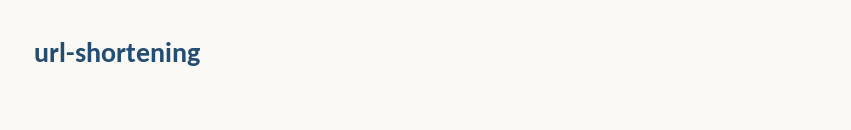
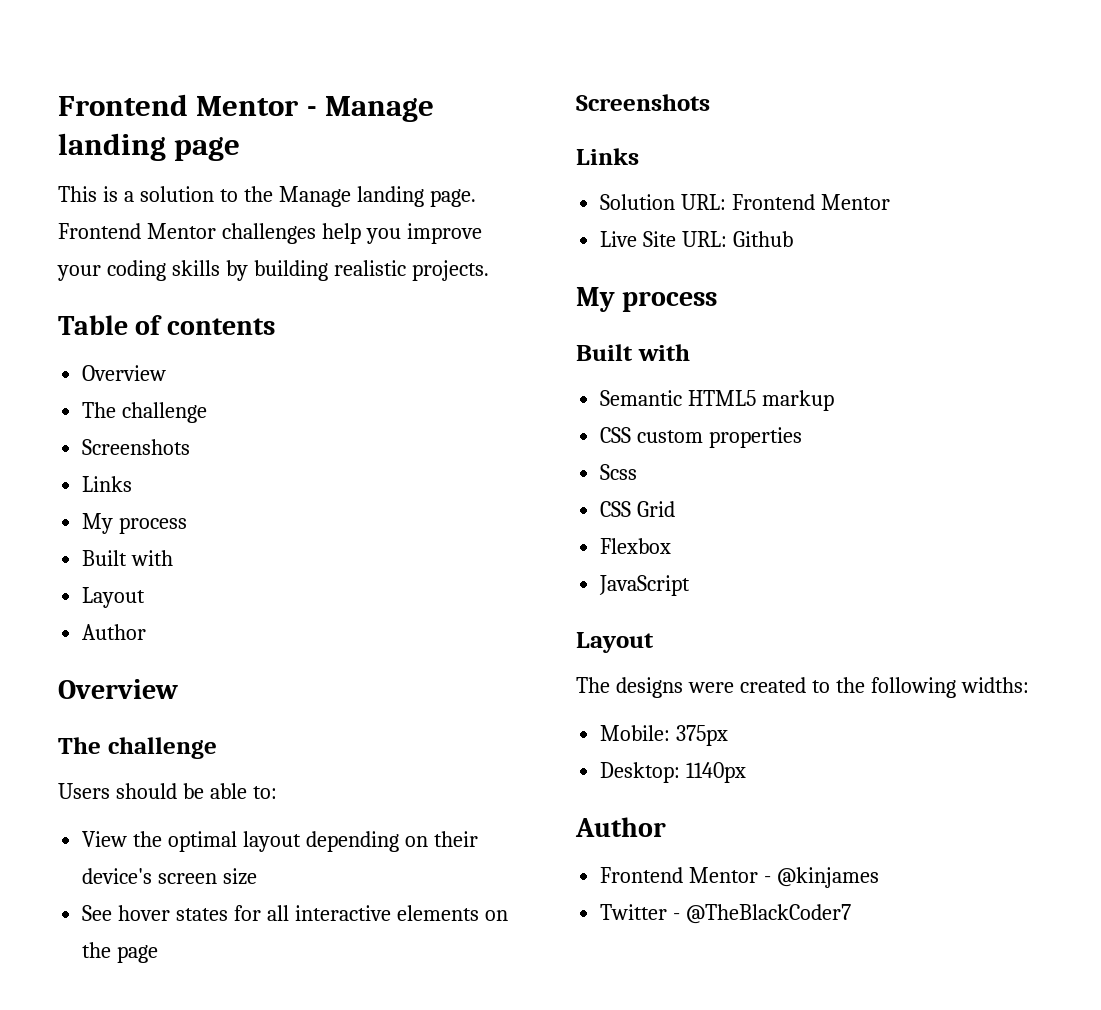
- url-shortening
+ Frontend Mentor - Manage landing page
+ This is a solution to the Manage landing page. Frontend Mentor challenges help you improve your coding skills by building realistic projects.
+ Table of contents
+ Overview
+ The challenge
+ Screenshots
+ Links
+ My process
+ Built with
+ Layout
+ Author
+ Overview
+ The challenge
+ Users should be able to:
+ View the optimal layout depending on their device's screen size
+ See hover states for all interactive elements on the page
+ Screenshots
+ Links
+ Solution URL: Frontend Mentor
+ Live Site URL: Github
+ My process
+ Built with
+ Semantic HTML5 markup
+ CSS custom properties
+ Scss
+ CSS Grid
+ Flexbox
+ JavaScript
+ Layout
+ The designs were created to the following widths:
+ Mobile: 375px
+ Desktop: 1140px
+ Author
+ Frontend Mentor - @kinjames
+ Twitter - @TheBlackCoder7

